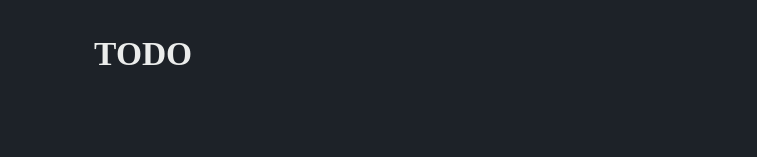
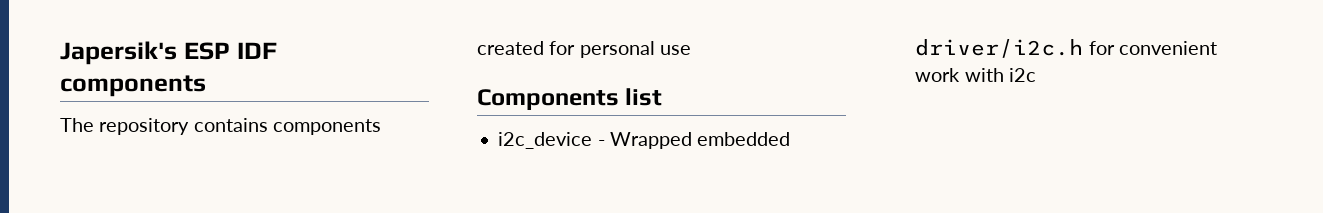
- TODO
+ Japersik's ESP IDF components
+ The repository contains components created for personal use
+ Components list
+ i2c_device - Wrapped embedded driver/i2c.h for convenient work with i2c

